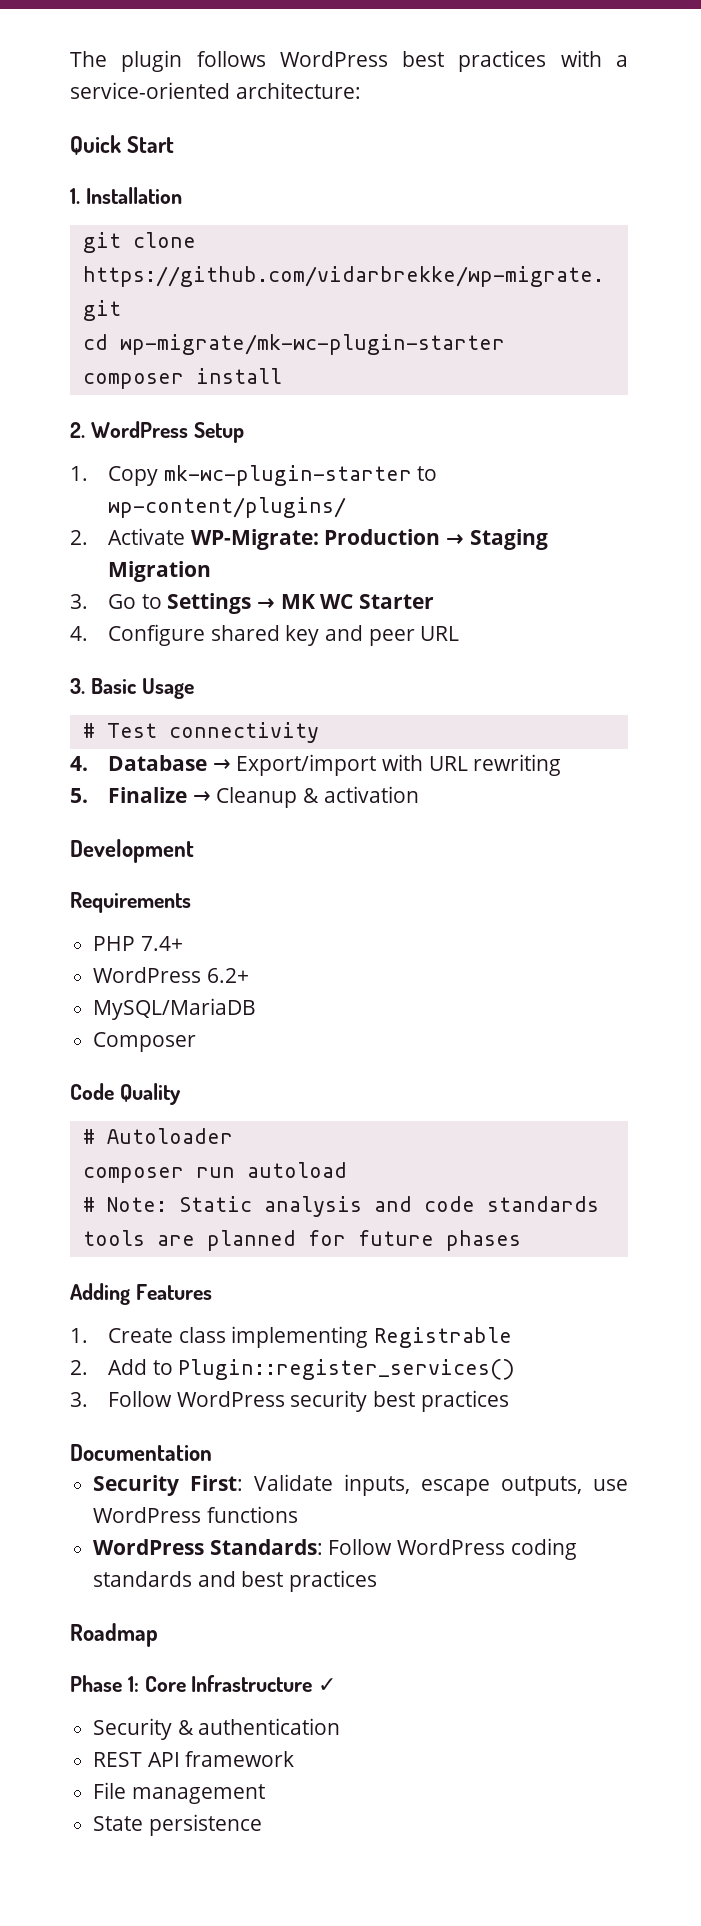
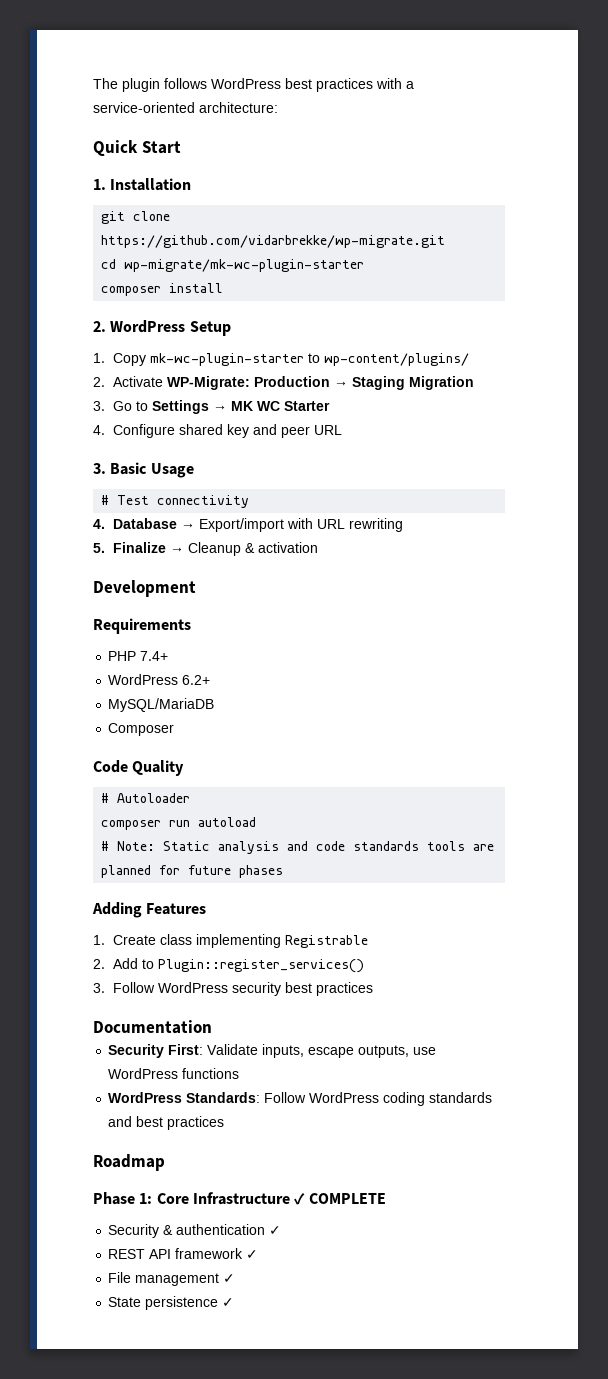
- Phase 1: Core Infrastructure ✓
+ Phase 1: Core Infrastructure ✓ COMPLETE
- Security & authentication
+ Security & authentication ✓
- REST API framework
+ REST API framework ✓
- File management
+ File management ✓
- State persistence
+ State persistence ✓

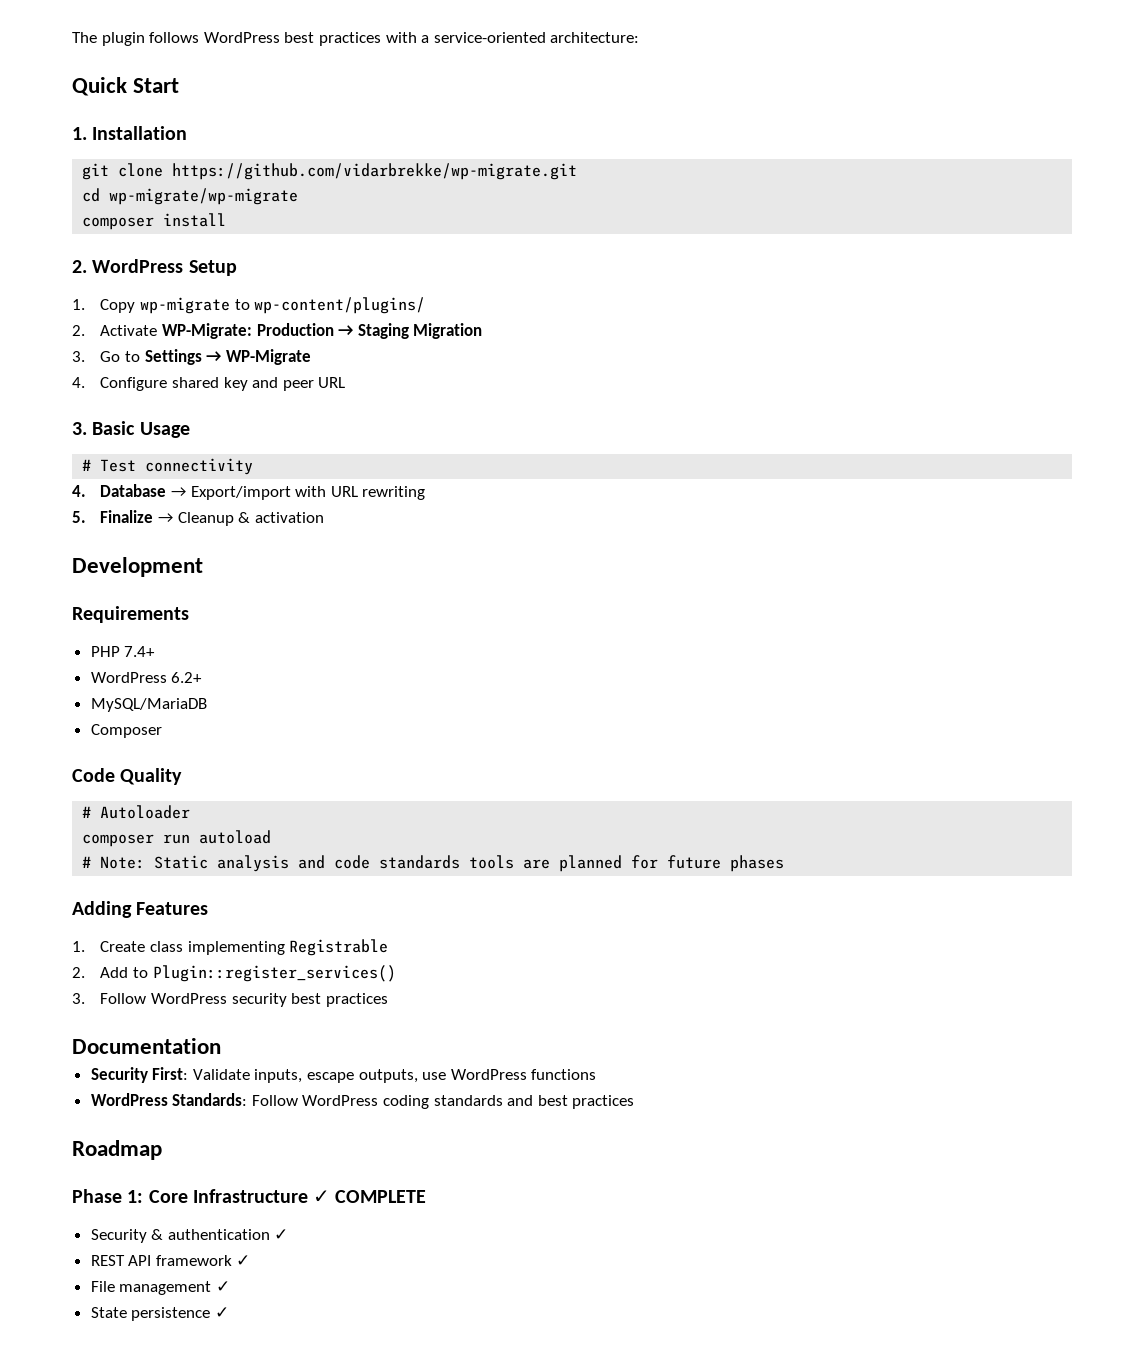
- cd wp-migrate/mk-wc-plugin-starter
+ cd wp-migrate/wp-migrate
- 1. Copy mk-wc-plugin-starter to wp-content/plugins/
+ 1. Copy wp-migrate to wp-content/plugins/
- 3. Go to Settings → MK WC Starter
+ 3. Go to Settings → WP-Migrate

